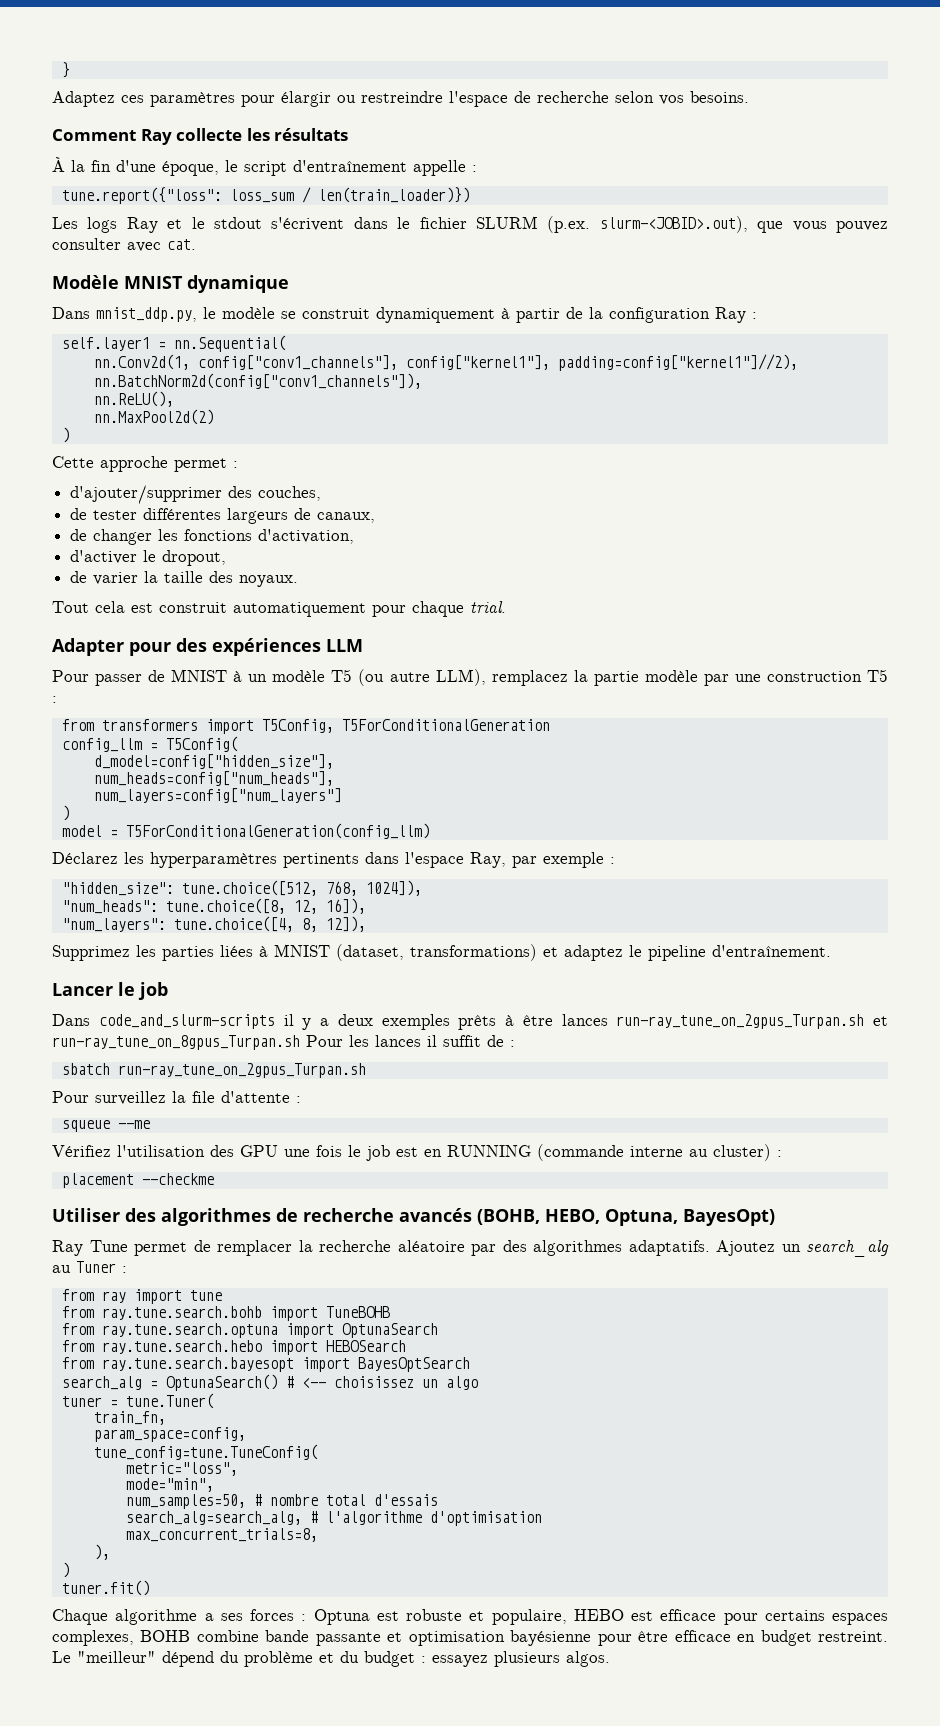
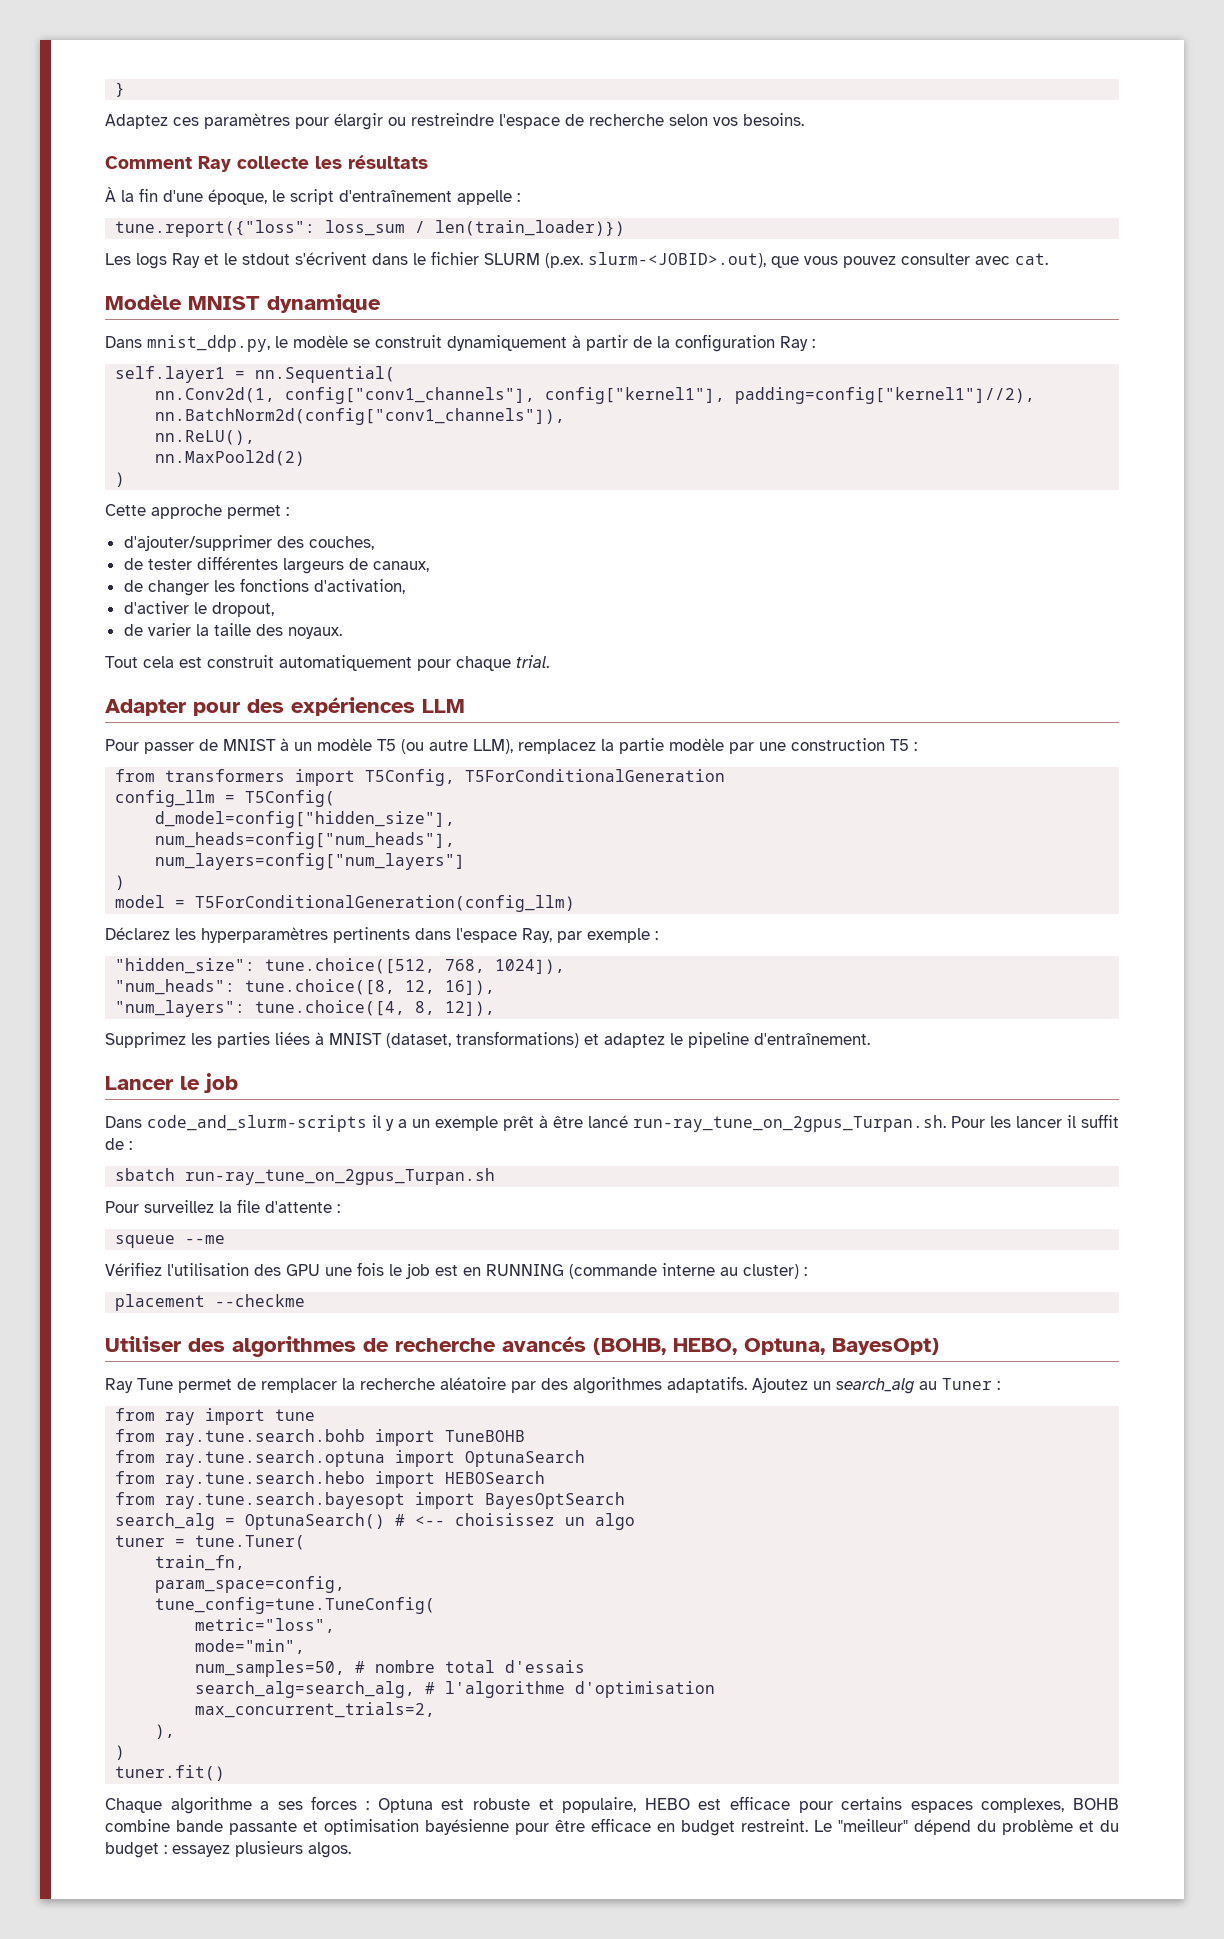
- Dans code_and_slurm-scripts il y a deux exemples prêts à être lances run-ray_tune_on_2gpus_Turpan.sh et run-ray_tune_on_8gpus_Turpan.sh Pour les lances il suffit de :
+ Dans code_and_slurm-scripts il y a un exemple prêt à être lancé run-ray_tune_on_2gpus_Turpan.sh. Pour les lancer il suffit de :
- max_concurrent_trials=8,
+ max_concurrent_trials=2,

